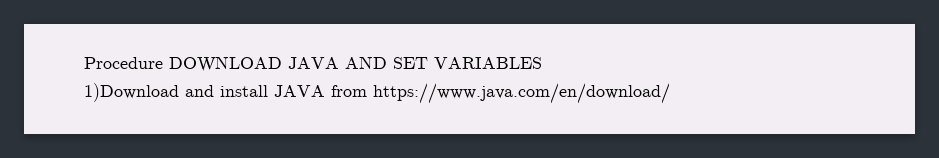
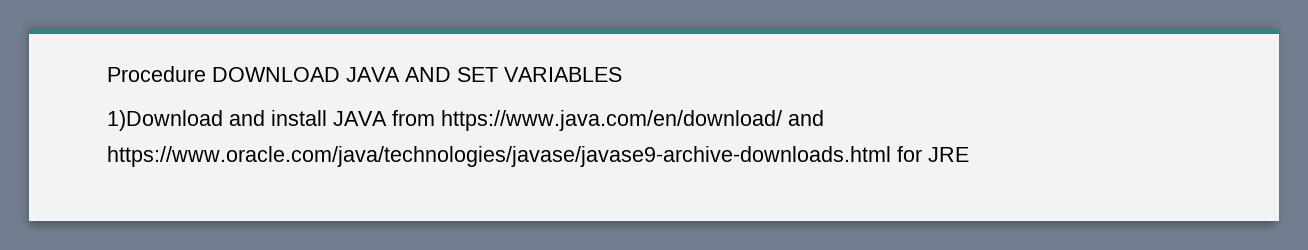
- 1)Download and install JAVA from https://www.java.com/en/download/
+ 1)Download and install JAVA from https://www.java.com/en/download/ and https://www.oracle.com/java/technologies/javase/javase9-archive-downloads.html for JRE

